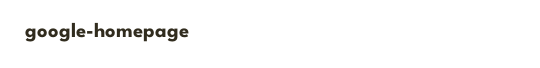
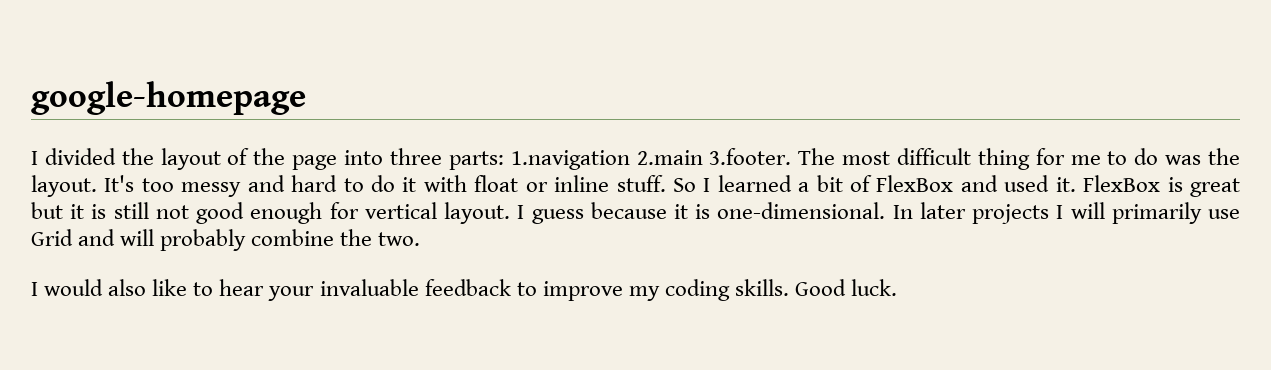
+ I divided the layout of the page into three parts: 1.navigation 2.main 3.footer. The most difficult thing for me to do was the layout. It's too messy and hard to do it with float or inline stuff. So I learned a bit of FlexBox and used it. FlexBox is great but it is still not good enough for vertical layout. I guess because it is one-dimensional. In later projects I will primarily use Grid and will probably combine the two.
+ I would also like to hear your invaluable feedback to improve my coding skills. Good luck.

